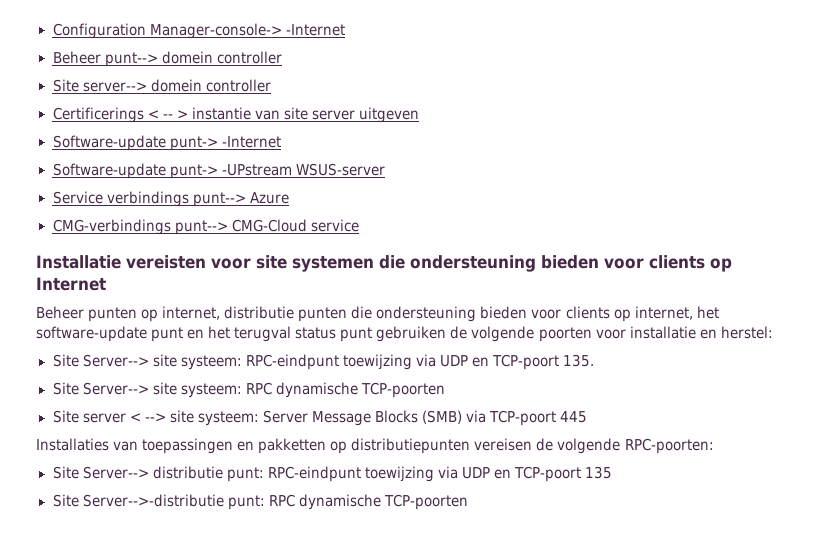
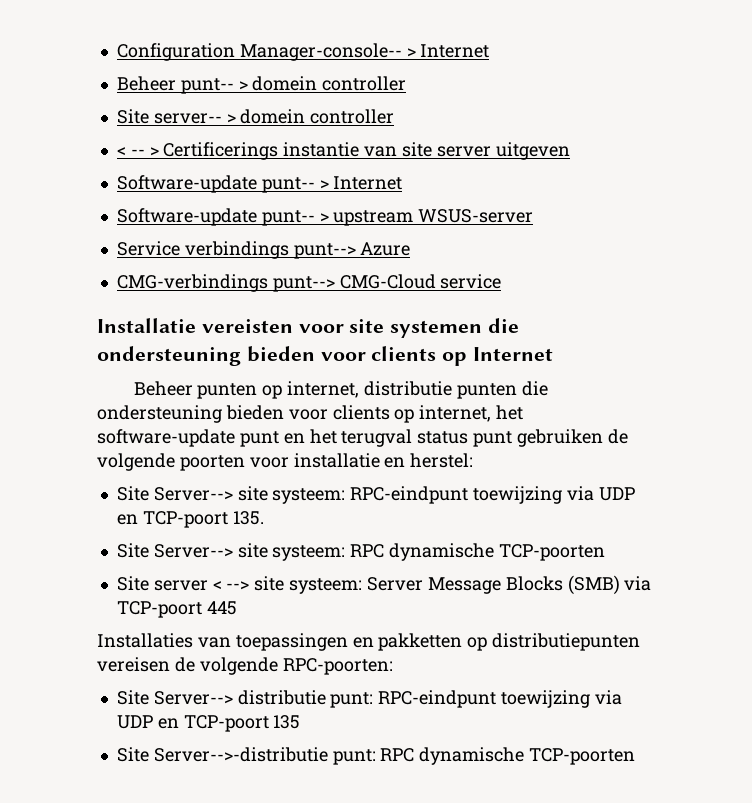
- Configuration Manager-console-> -Internet
- Beheer punt--> domein controller
+ Configuration Manager-console-- > Internet
+ Beheer punt-- > domein controller
- Site server--> domein controller
- Certificerings < -- > instantie van site server uitgeven
+ Site server-- > domein controller
+ < -- > Certificerings instantie van site server uitgeven
- Software-update punt-> -Internet
- Software-update punt-> -UPstream WSUS-server
+ Software-update punt-- > Internet
+ Software-update punt-- > upstream WSUS-server

